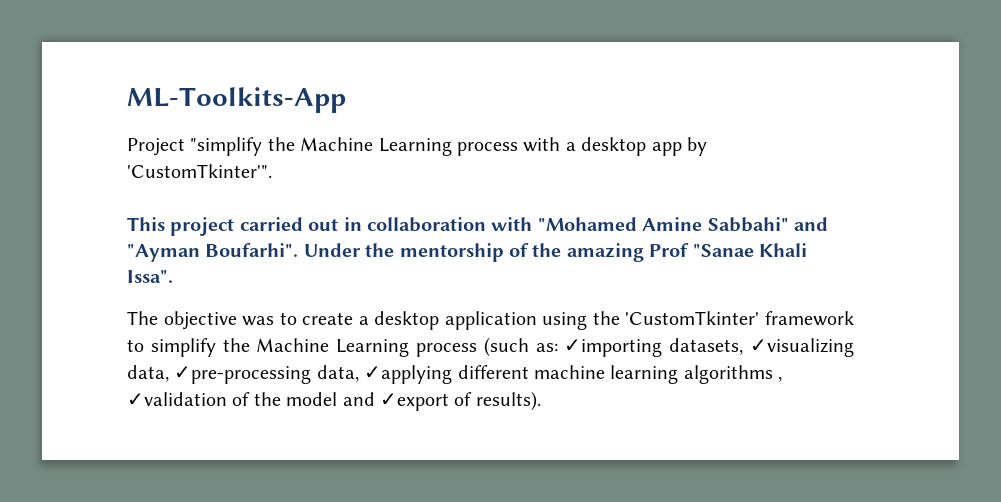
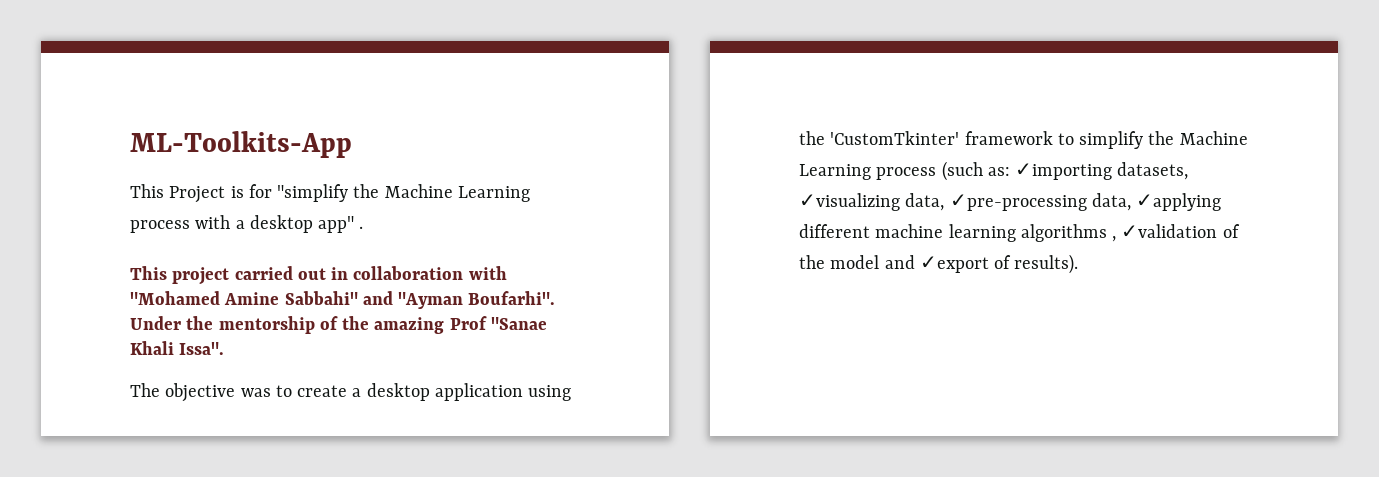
- Project "simplify the Machine Learning process with a desktop app by 'CustomTkinter'".
+ This Project is for "simplify the Machine Learning process with a desktop app" .

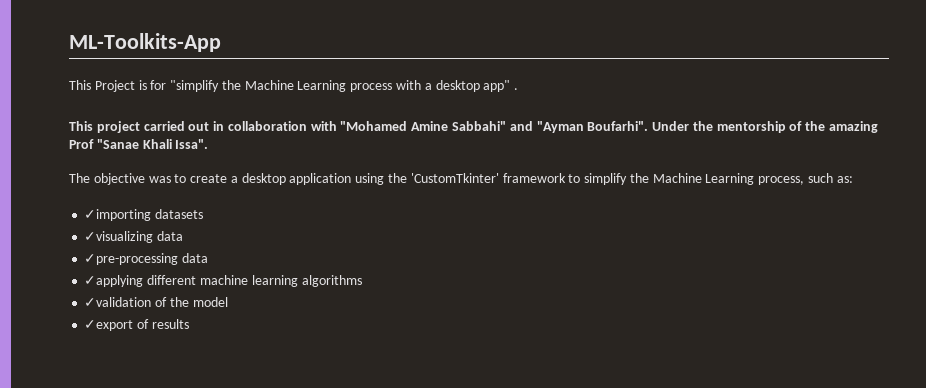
- The objective was to create a desktop application using the 'CustomTkinter' framework to simplify the Machine Learning process (such as: ✓importing datasets, ✓visualizing data, ✓pre-processing data, ✓applying different machine learning algorithms , ✓validation of the model and ✓export of results).
+ The objective was to create a desktop application using the 'CustomTkinter' framework to simplify the Machine Learning process, such as:
+ ✓importing datasets
+ ✓visualizing data
+ ✓pre-processing data
+ ✓applying different machine learning algorithms
+ ✓validation of the model
+ ✓export of results

